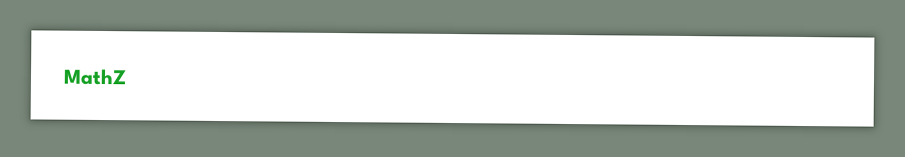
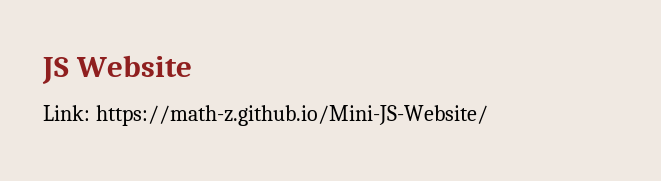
- MathZ
+ JS Website
+ Link: https://math-z.github.io/Mini-JS-Website/

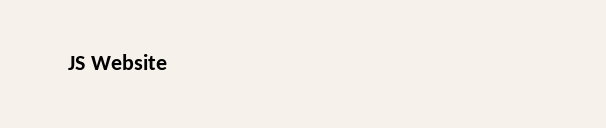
- Link: https://math-z.github.io/Mini-JS-Website/

